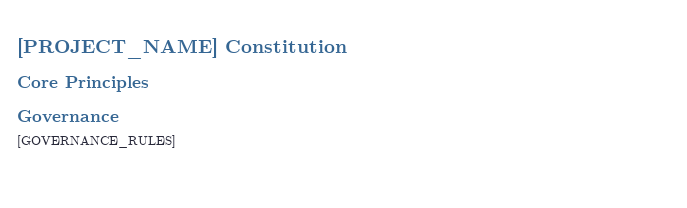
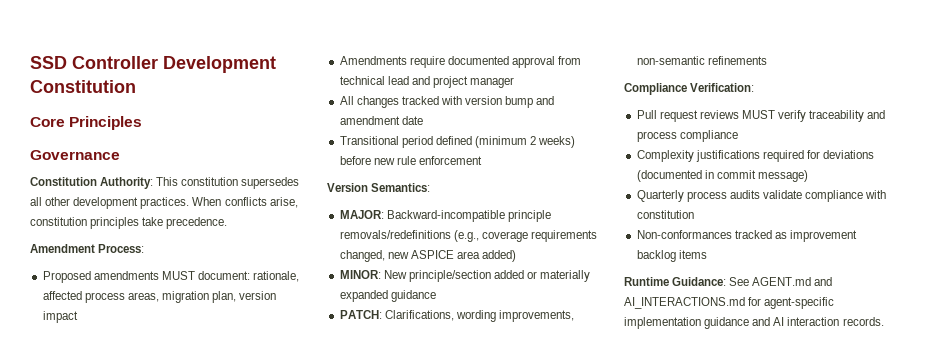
- [PROJECT_NAME] Constitution
+ SSD Controller Development Constitution
- [GOVERNANCE_RULES]
+ Constitution Authority: This constitution supersedes all other development practices. When conflicts arise, constitution principles take precedence.
+ Amendment Process:
+ Proposed amendments MUST document: rationale, affected process areas, migration plan, version impact
+ Amendments require documented approval from technical lead and project manager
+ All changes tracked with version bump and amendment date
+ Transitional period defined (minimum 2 weeks) before new rule enforcement
+ Version Semantics:
+ MAJOR: Backward-incompatible principle removals/redefinitions (e.g., coverage requirements changed, new ASPICE area added)
+ MINOR: New principle/section added or materially expanded guidance
+ PATCH: Clarifications, wording improvements, non-semantic refinements
+ Compliance Verification:
+ Pull request reviews MUST verify traceability and process compliance
+ Complexity justifications required for deviations (documented in commit message)
+ Quarterly process audits validate compliance with constitution
+ Non-conformances tracked as improvement backlog items
+ Runtime Guidance: See AGENT.md and AI_INTERACTIONS.md for agent-specific implementation guidance and AI interaction records.

